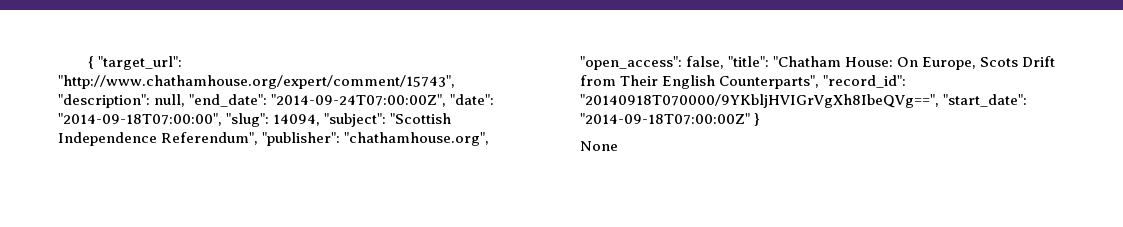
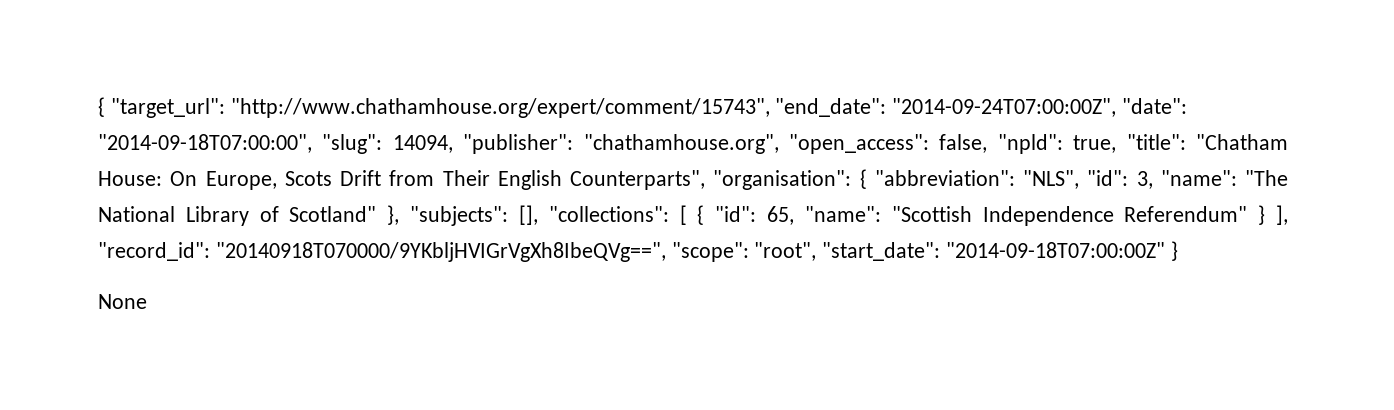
- { "target_url": "http://www.chathamhouse.org/expert/comment/15743", "description": null, "end_date": "2014-09-24T07:00:00Z", "date": "2014-09-18T07:00:00", "slug": 14094, "subject": "Scottish Independence Referendum", "publisher": "chathamhouse.org", "open_access": false, "title": "Chatham House: On Europe, Scots Drift from Their English Counterparts", "record_id": "20140918T070000/9YKbljHVIGrVgXh8IbeQVg==", "start_date": "2014-09-18T07:00:00Z" }
+ { "target_url": "http://www.chathamhouse.org/expert/comment/15743", "end_date": "2014-09-24T07:00:00Z", "date": "2014-09-18T07:00:00", "slug": 14094, "publisher": "chathamhouse.org", "open_access": false, "npld": true, "title": "Chatham House: On Europe, Scots Drift from Their English Counterparts", "organisation": { "abbreviation": "NLS", "id": 3, "name": "The National Library of Scotland" }, "subjects": [], "collections": [ { "id": 65, "name": "Scottish Independence Referendum" } ], "record_id": "20140918T070000/9YKbljHVIGrVgXh8IbeQVg==", "scope": "root", "start_date": "2014-09-18T07:00:00Z" }

